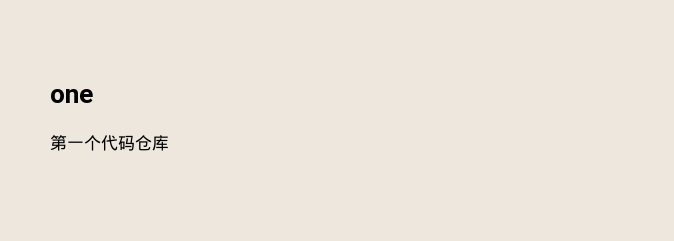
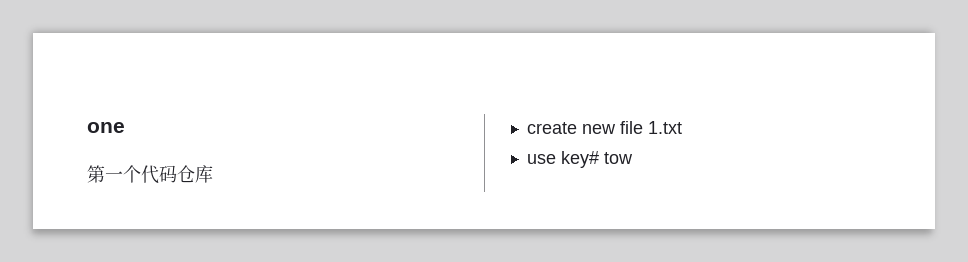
+ create new file 1.txt
+ use key# tow

